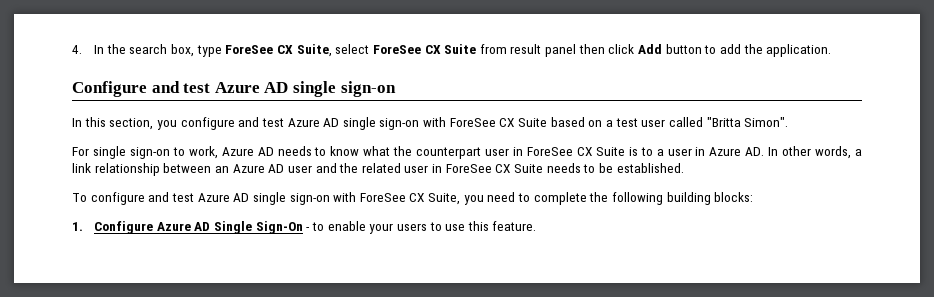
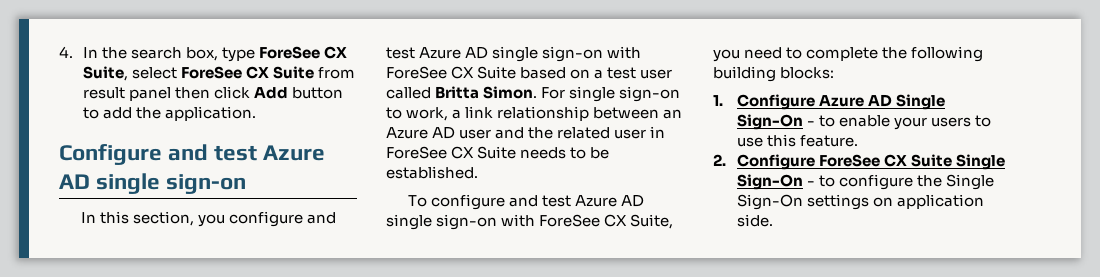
- In this section, you configure and test Azure AD single sign-on with ForeSee CX Suite based on a test user called "Britta Simon".
- For single sign-on to work, Azure AD needs to know what the counterpart user in ForeSee CX Suite is to a user in Azure AD. In other words, a link relationship between an Azure AD user and the related user in ForeSee CX Suite needs to be established.
+ In this section, you configure and test Azure AD single sign-on with ForeSee CX Suite based on a test user called Britta Simon. For single sign-on to work, a link relationship between an Azure AD user and the related user in ForeSee CX Suite needs to be established.
+ 2. Configure ForeSee CX Suite Single Sign-On - to configure the Single Sign-On settings on application side.

